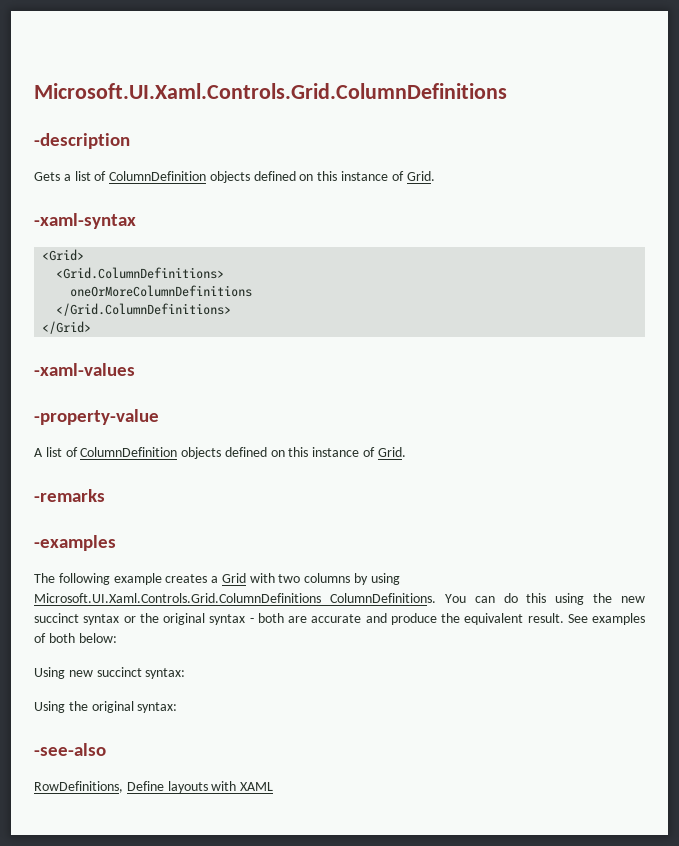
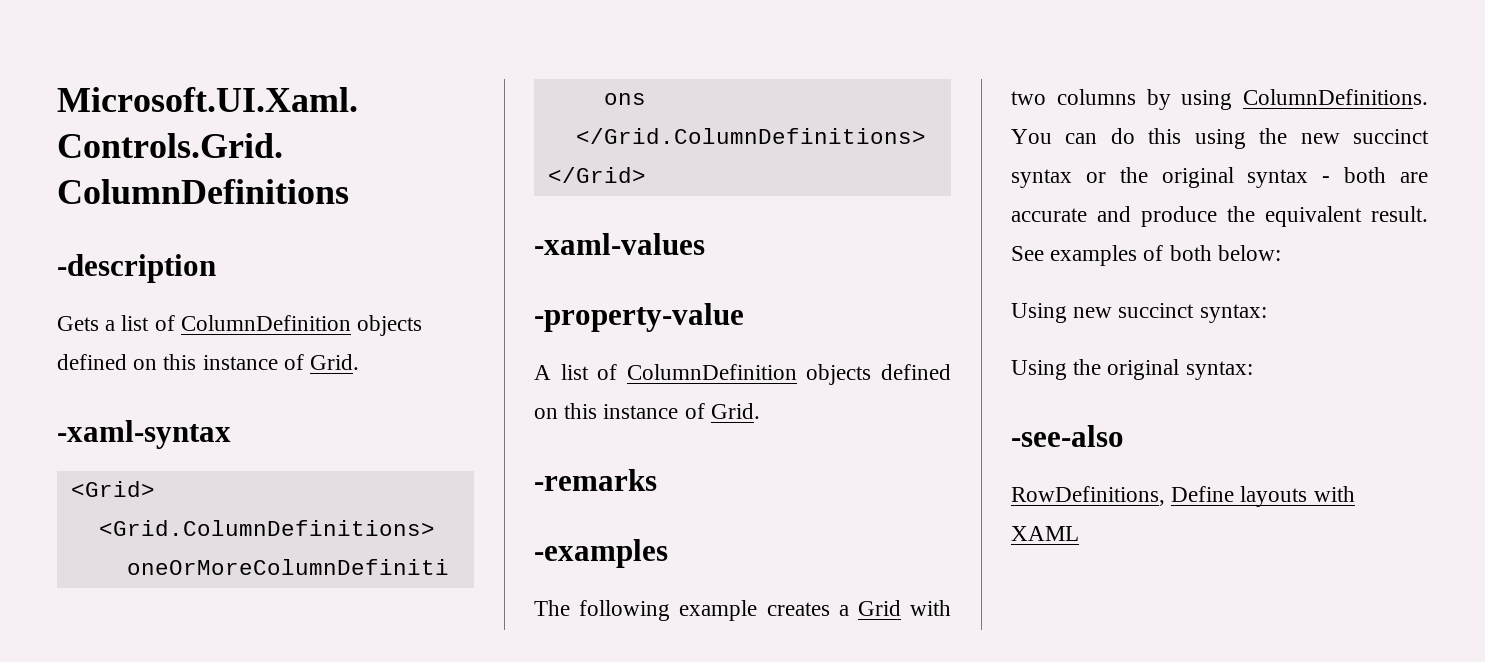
- The following example creates a Grid with two columns by using Microsoft.UI.Xaml.Controls.Grid.ColumnDefinitions ColumnDefinitions.
+ The following example creates a Grid with two columns by using ColumnDefinitions.

